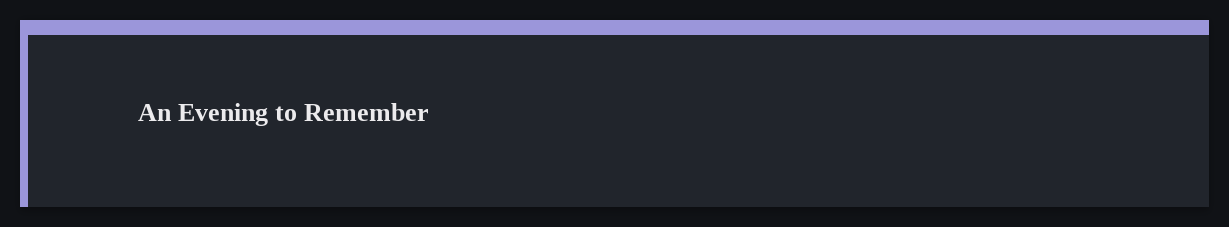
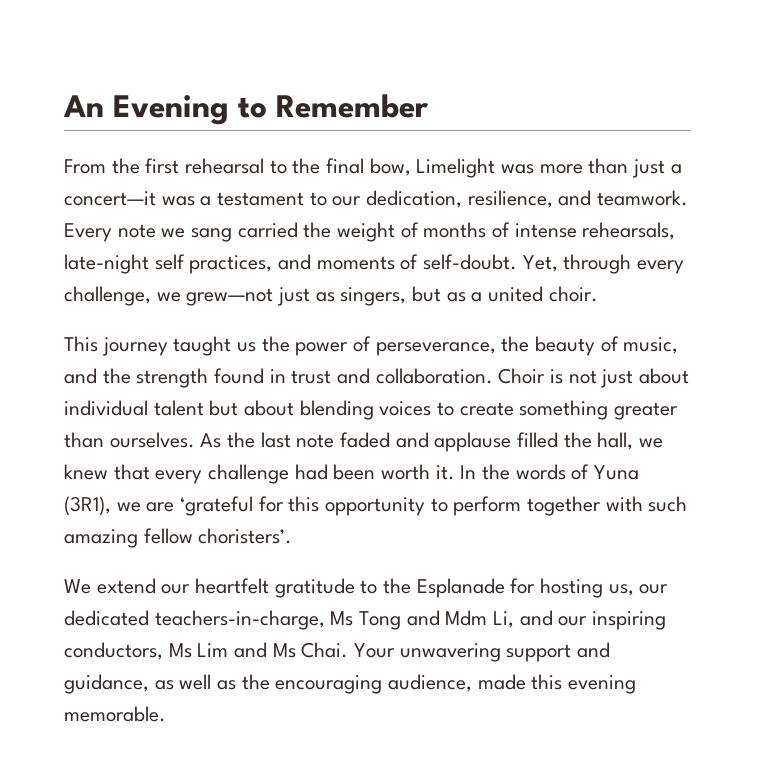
+ From the first rehearsal to the final bow, Limelight was more than just a concert—it was a testament to our dedication, resilience, and teamwork. Every note we sang carried the weight of months of intense rehearsals, late-night self practices, and moments of self-doubt. Yet, through every challenge, we grew—not just as singers, but as a united choir.
+ This journey taught us the power of perseverance, the beauty of music, and the strength found in trust and collaboration. Choir is not just about individual talent but about blending voices to create something greater than ourselves. As the last note faded and applause filled the hall, we knew that every challenge had been worth it. In the words of Yuna (3R1), we are ‘grateful for this opportunity to perform together with such amazing fellow choristers’.
+ We extend our heartfelt gratitude to the Esplanade for hosting us, our dedicated teachers-in-charge, Ms Tong and Mdm Li, and our inspiring conductors, Ms Lim and Ms Chai. Your unwavering support and guidance, as well as the encouraging audience, made this evening memorable.

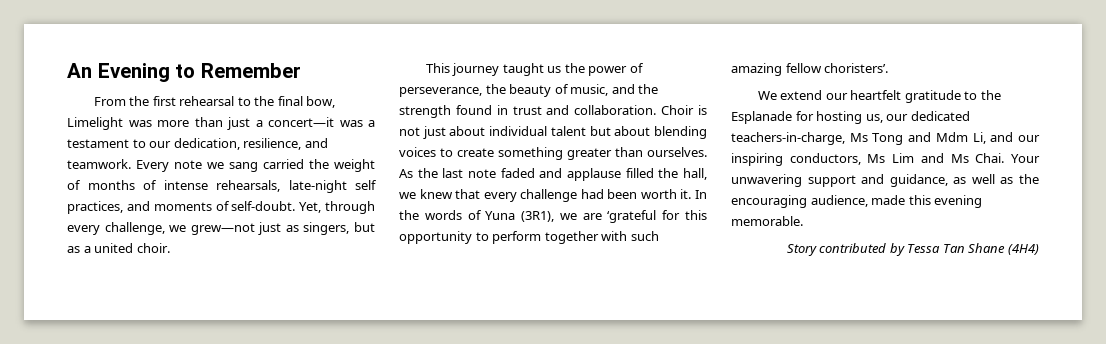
+ Story contributed by Tessa Tan Shane (4H4)

